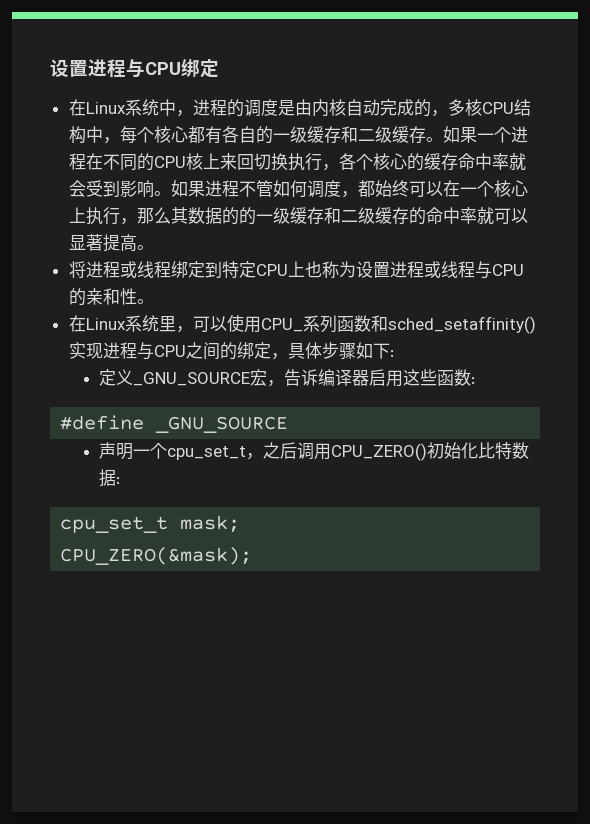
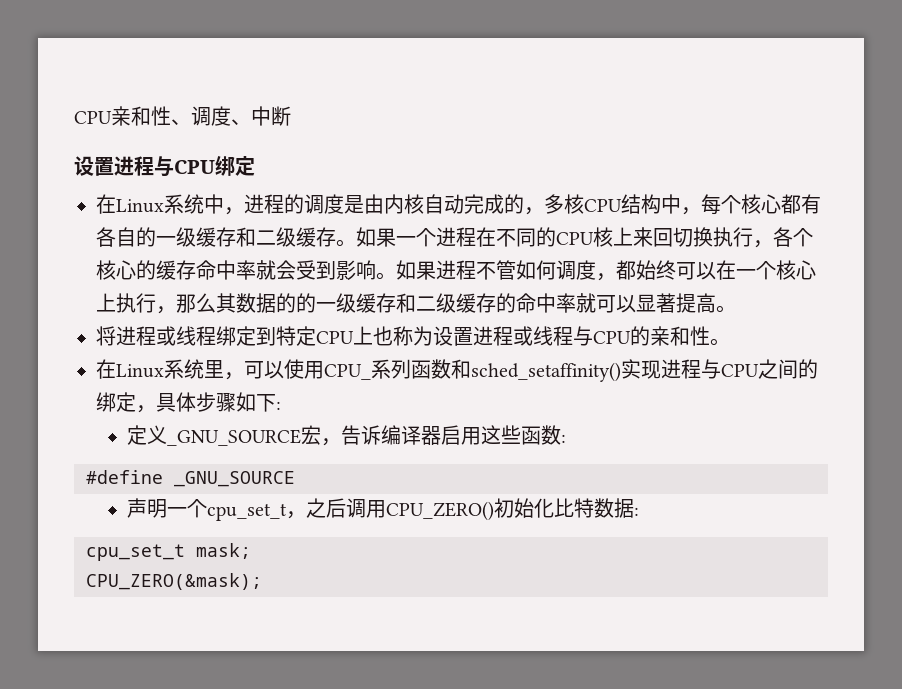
+ CPU亲和性、调度、中断

